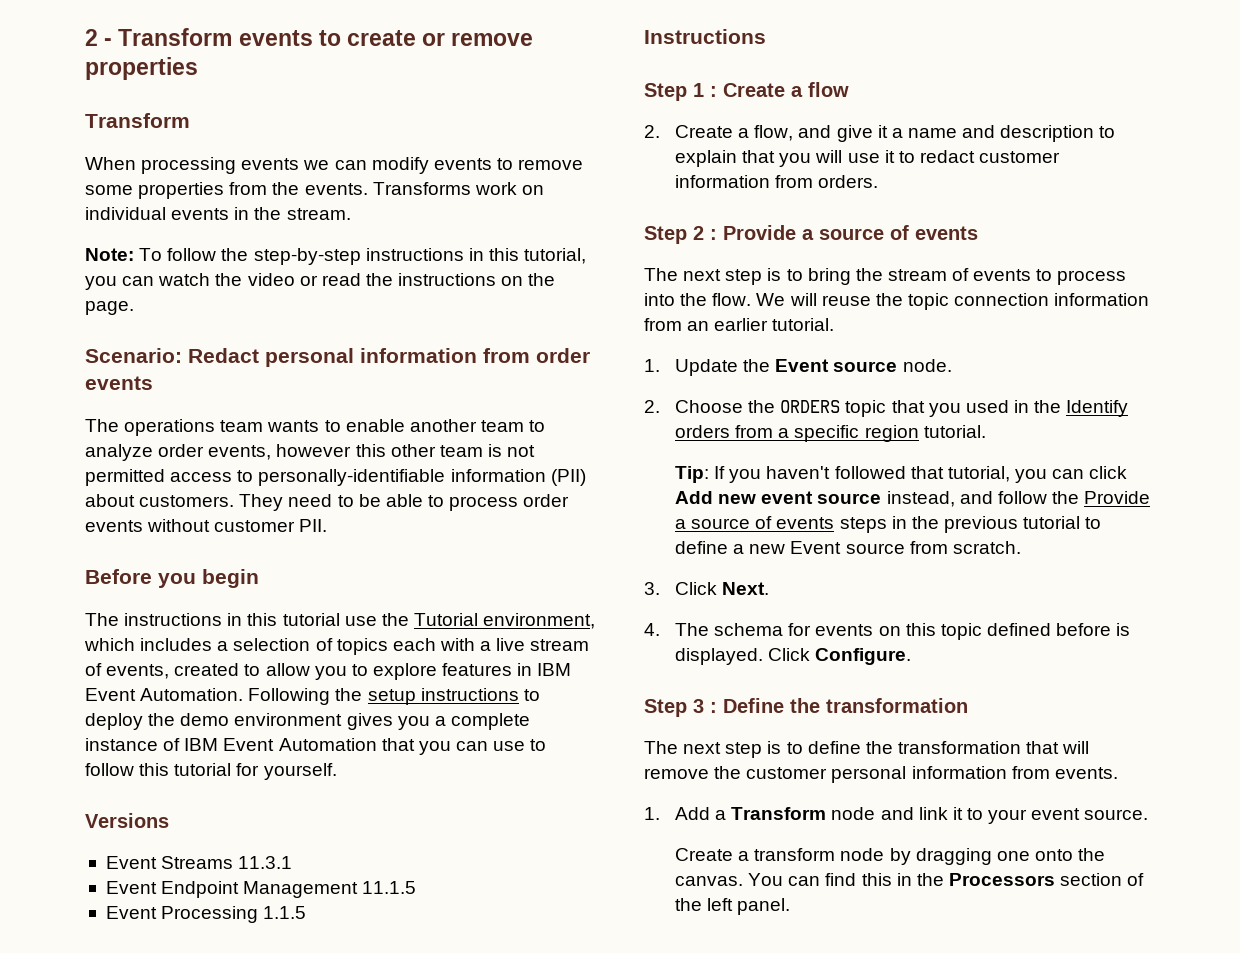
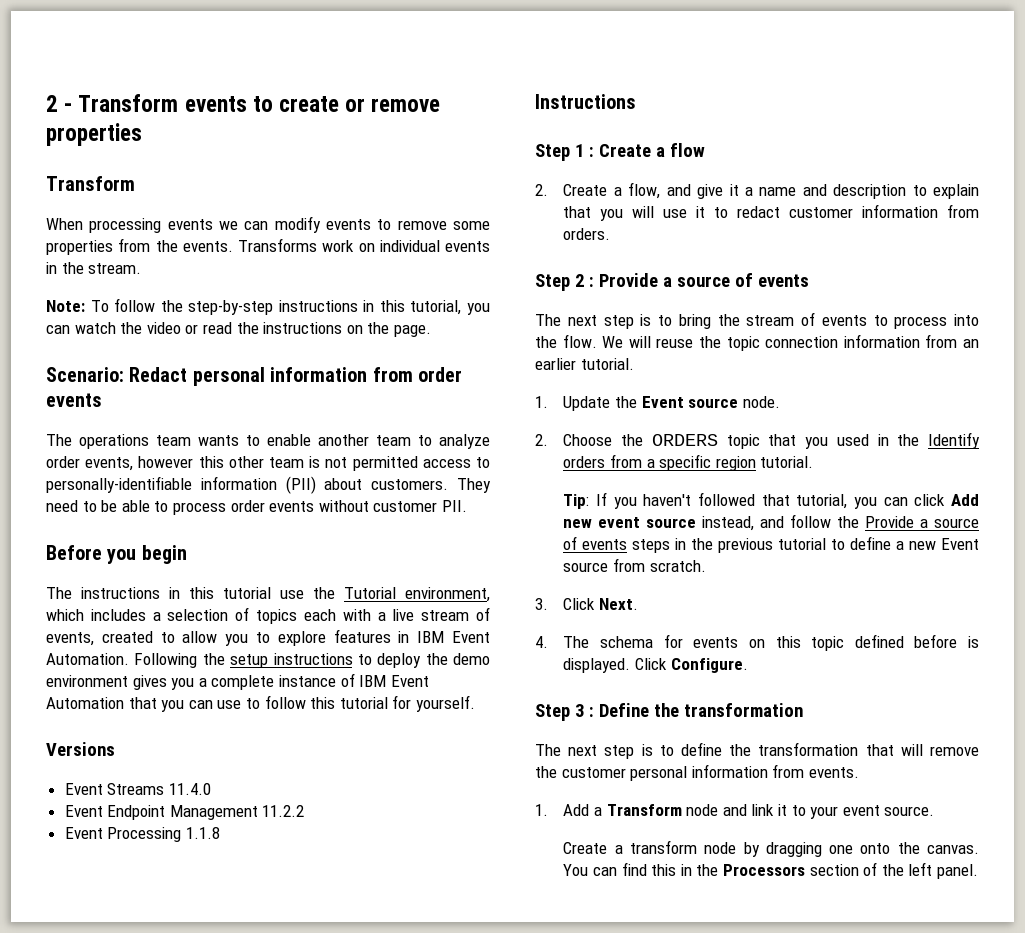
- Event Streams 11.3.1
+ Event Streams 11.4.0
- Event Endpoint Management 11.1.5
+ Event Endpoint Management 11.2.2
- Event Processing 1.1.5
+ Event Processing 1.1.8

